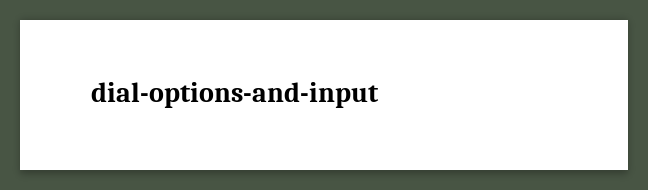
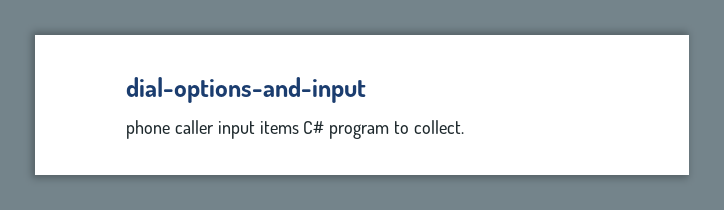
+ phone caller input items C# program to collect.

